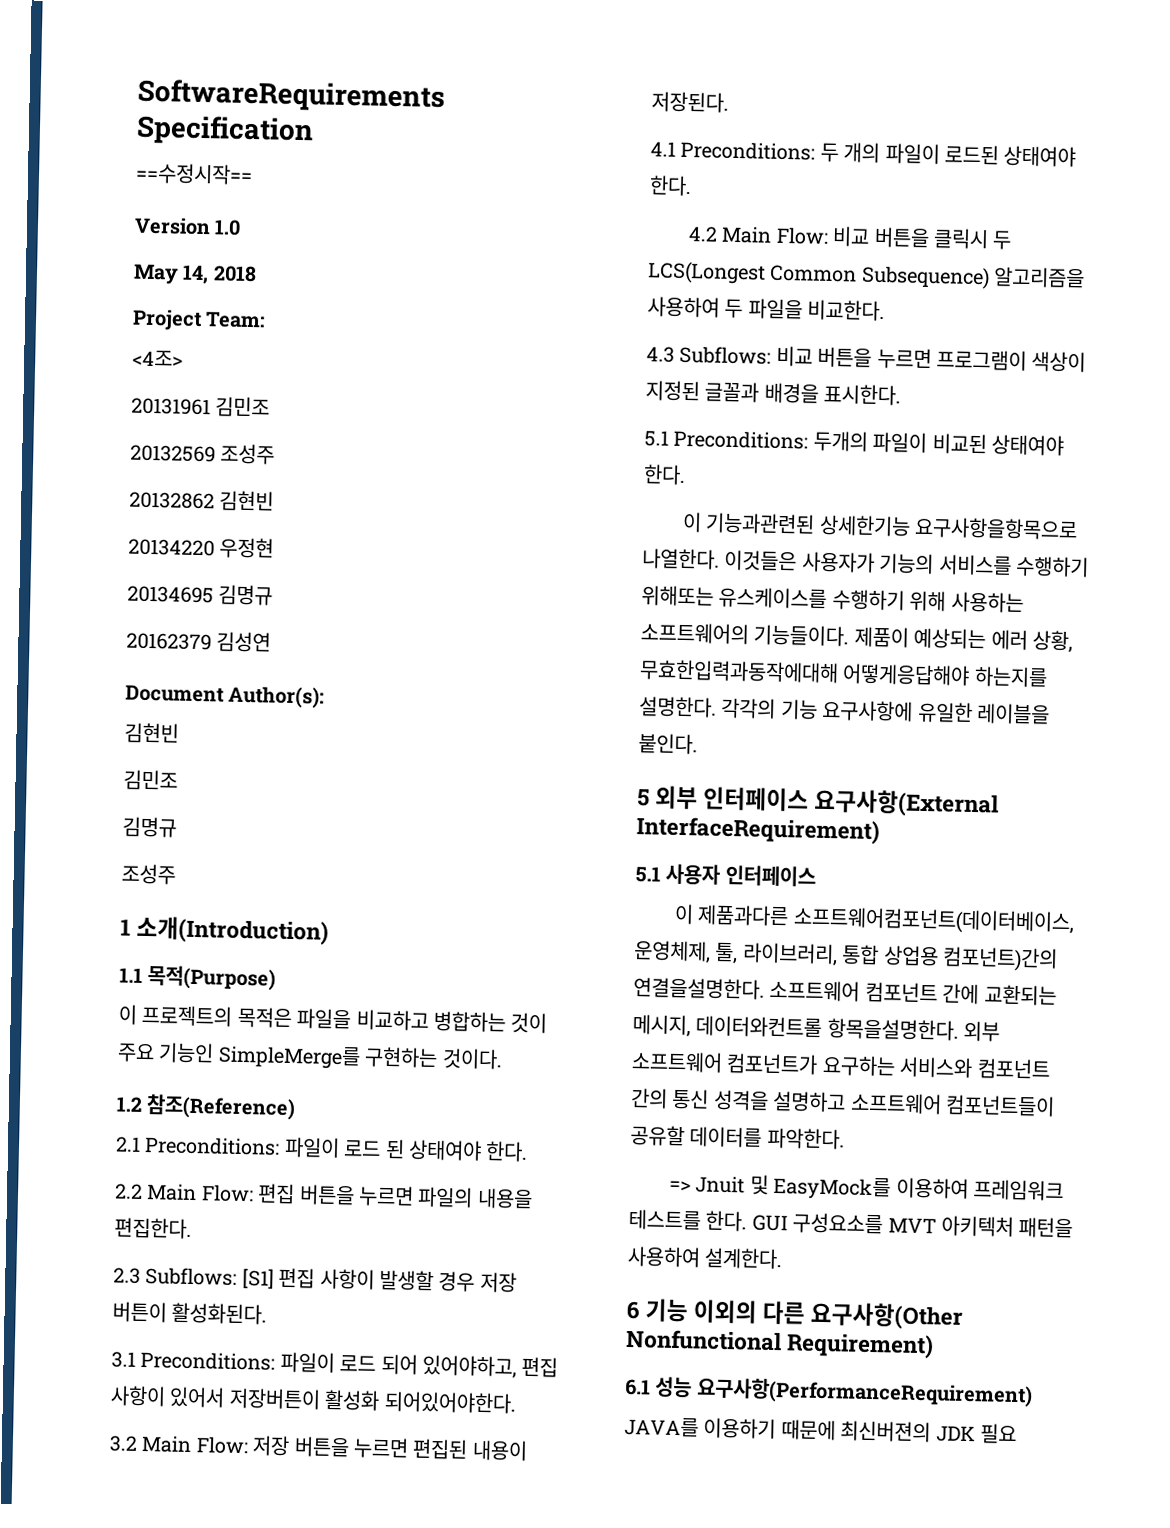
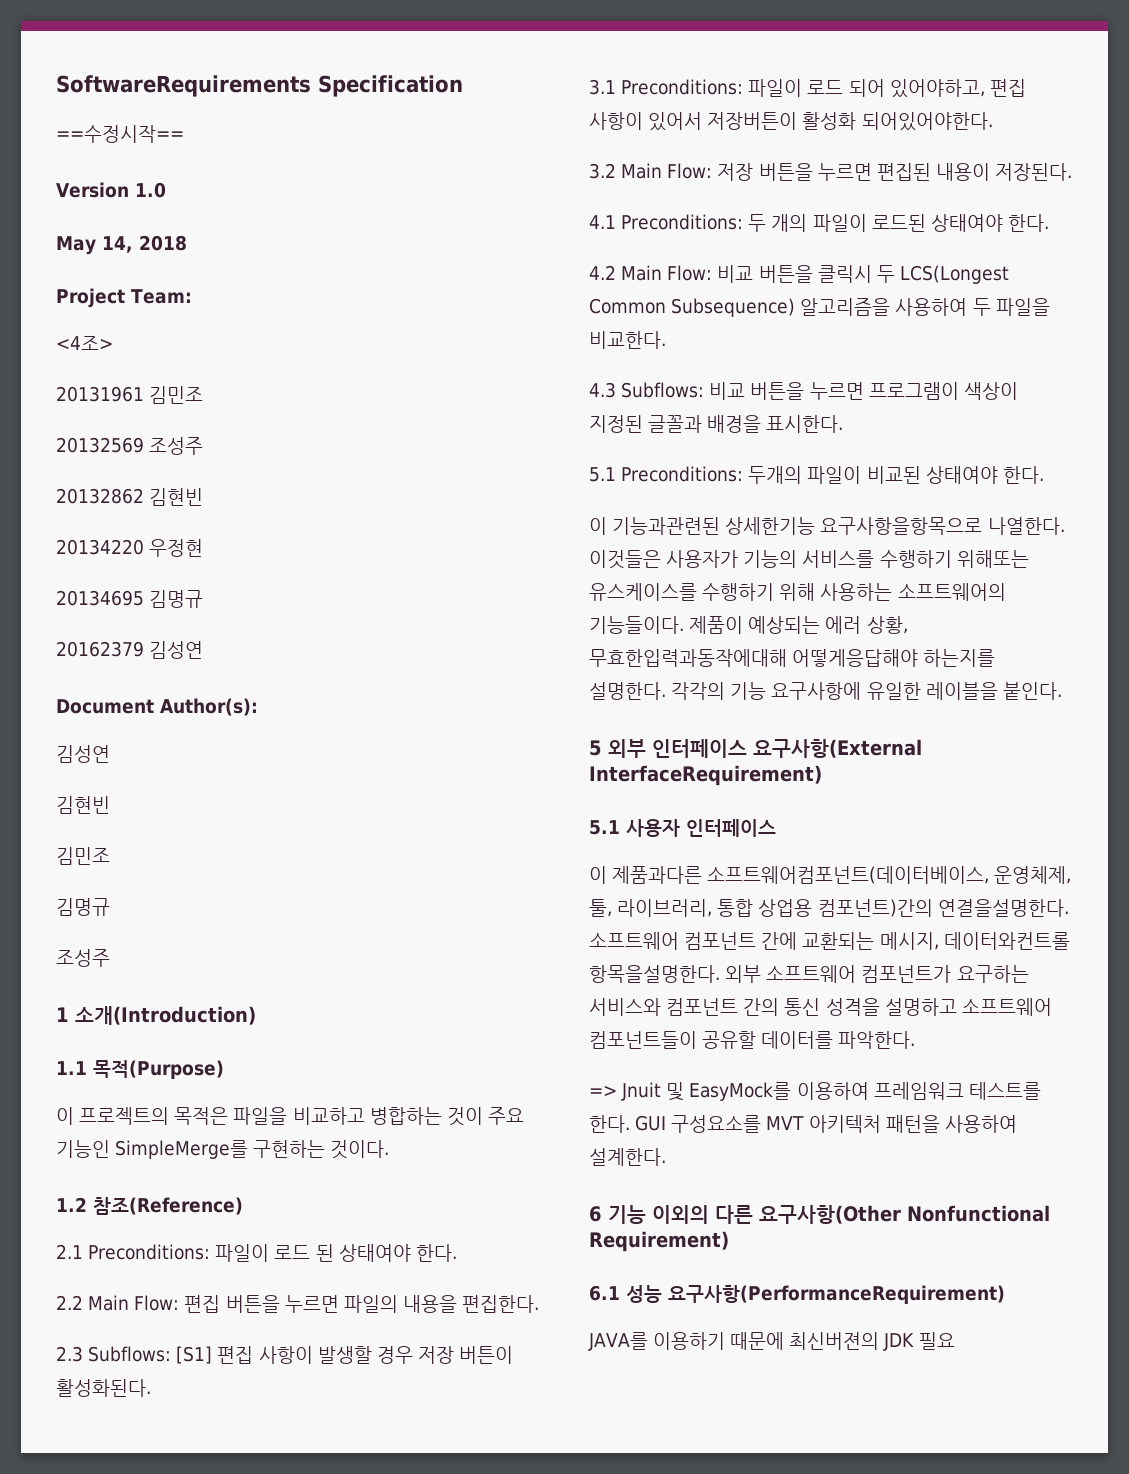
  Document Author(s):
+ 김성연

